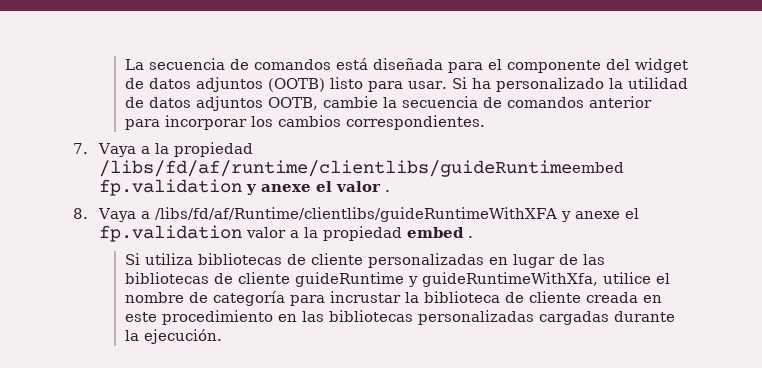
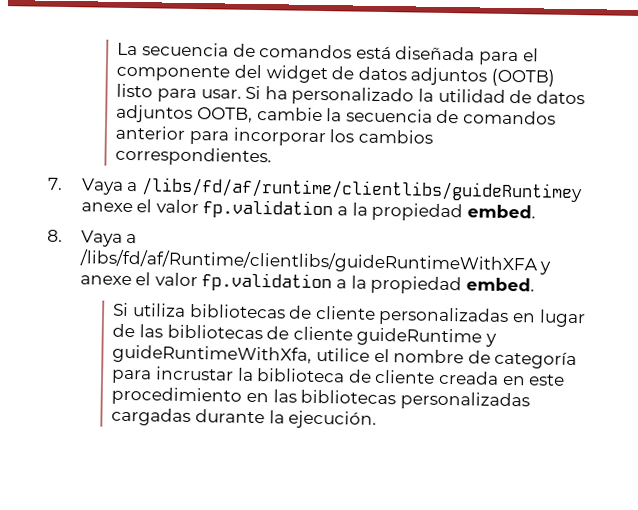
- 7. Vaya a la propiedad /libs/fd/af/runtime/clientlibs/guideRuntimeembed fp.validation y anexe el valor .
+ 7. Vaya a /libs/fd/af/runtime/clientlibs/guideRuntimey anexe el valor fp.validation a la propiedad embed.
- 8. Vaya a /libs/fd/af/Runtime/clientlibs/guideRuntimeWithXFA y anexe el fp.validation valor a la propiedad embed .
+ 8. Vaya a /libs/fd/af/Runtime/clientlibs/guideRuntimeWithXFA y anexe el valor fp.validation a la propiedad embed.

